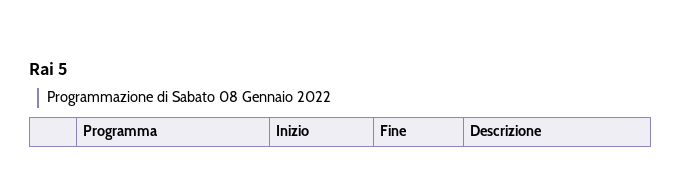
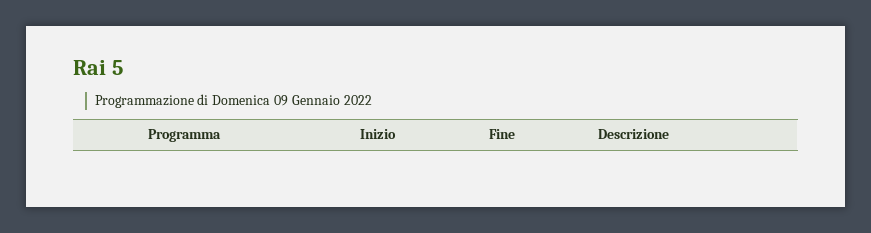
- Programmazione di Sabato 08 Gennaio 2022
+ Programmazione di Domenica 09 Gennaio 2022

